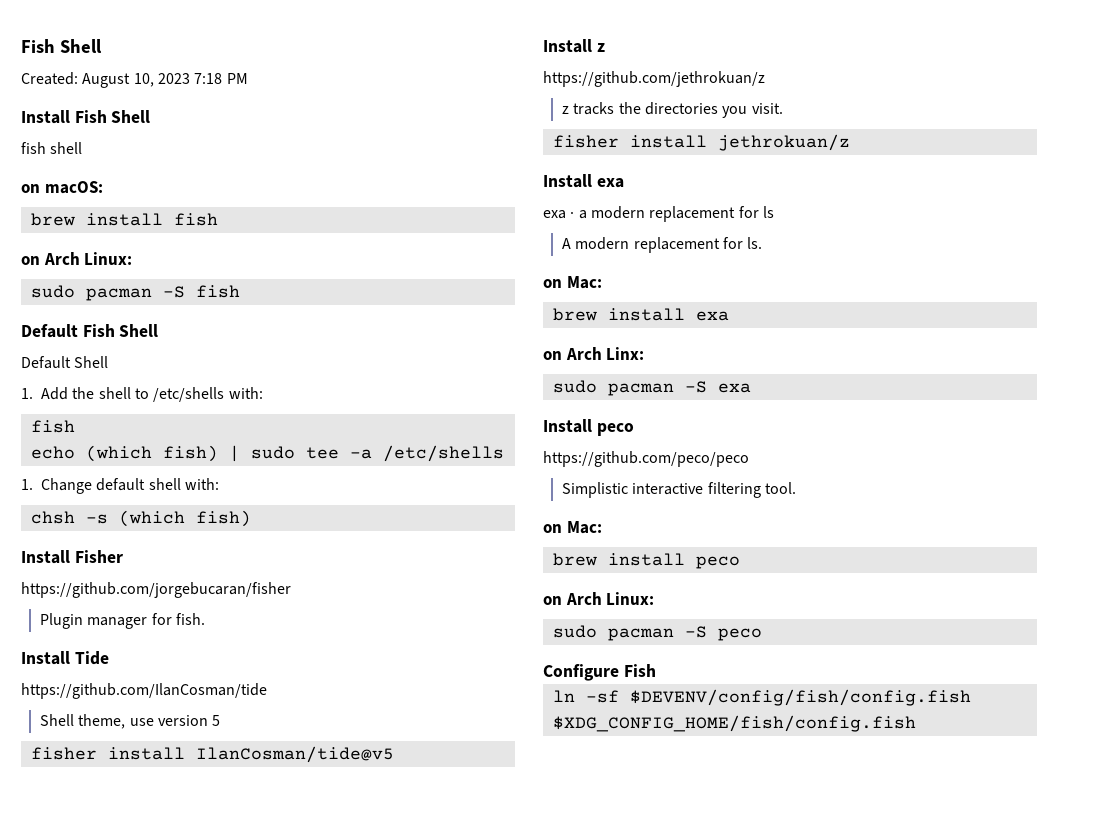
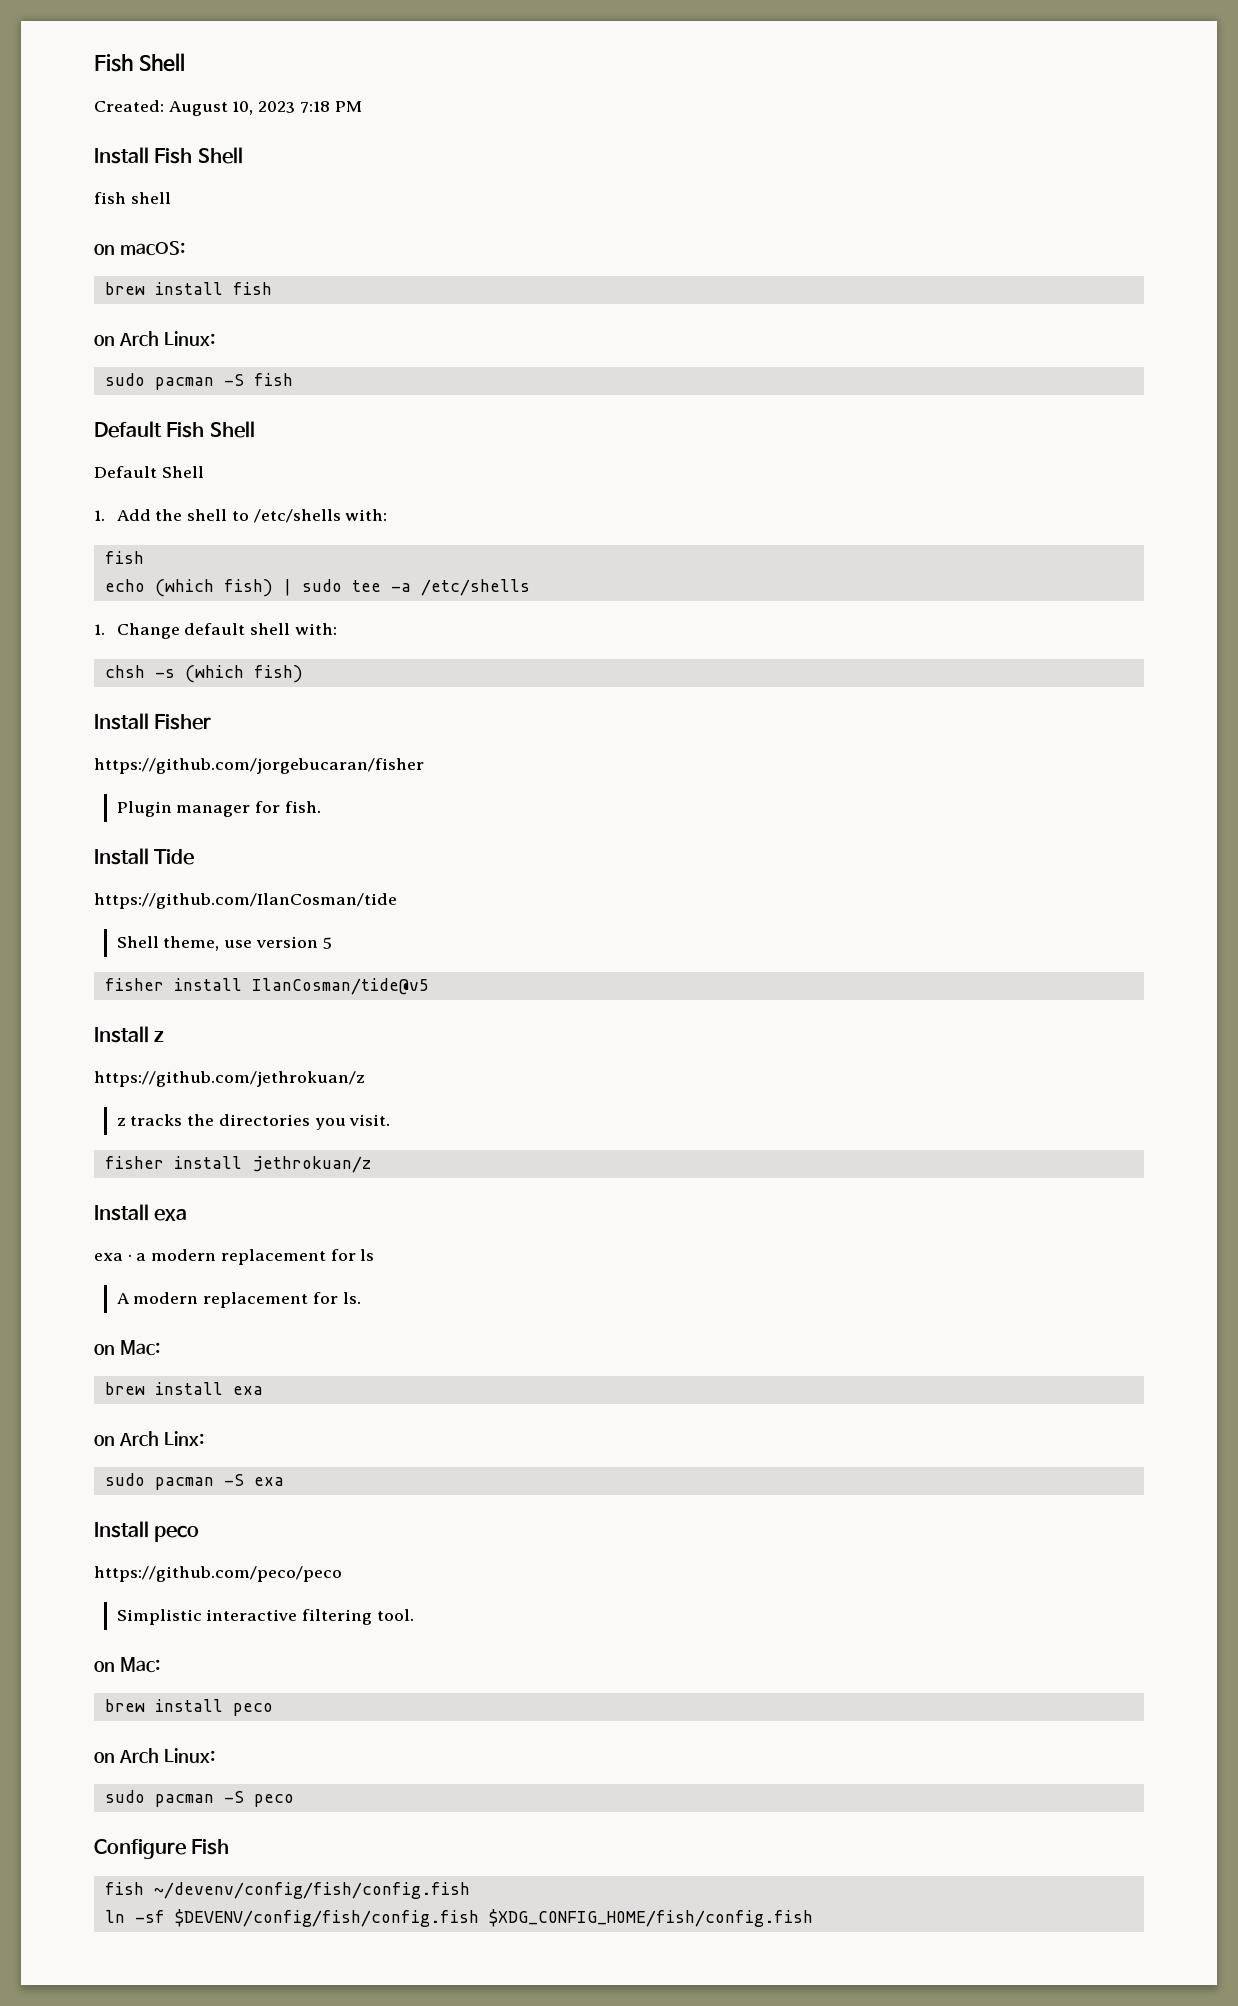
+ fish ~/devenv/config/fish/config.fish

